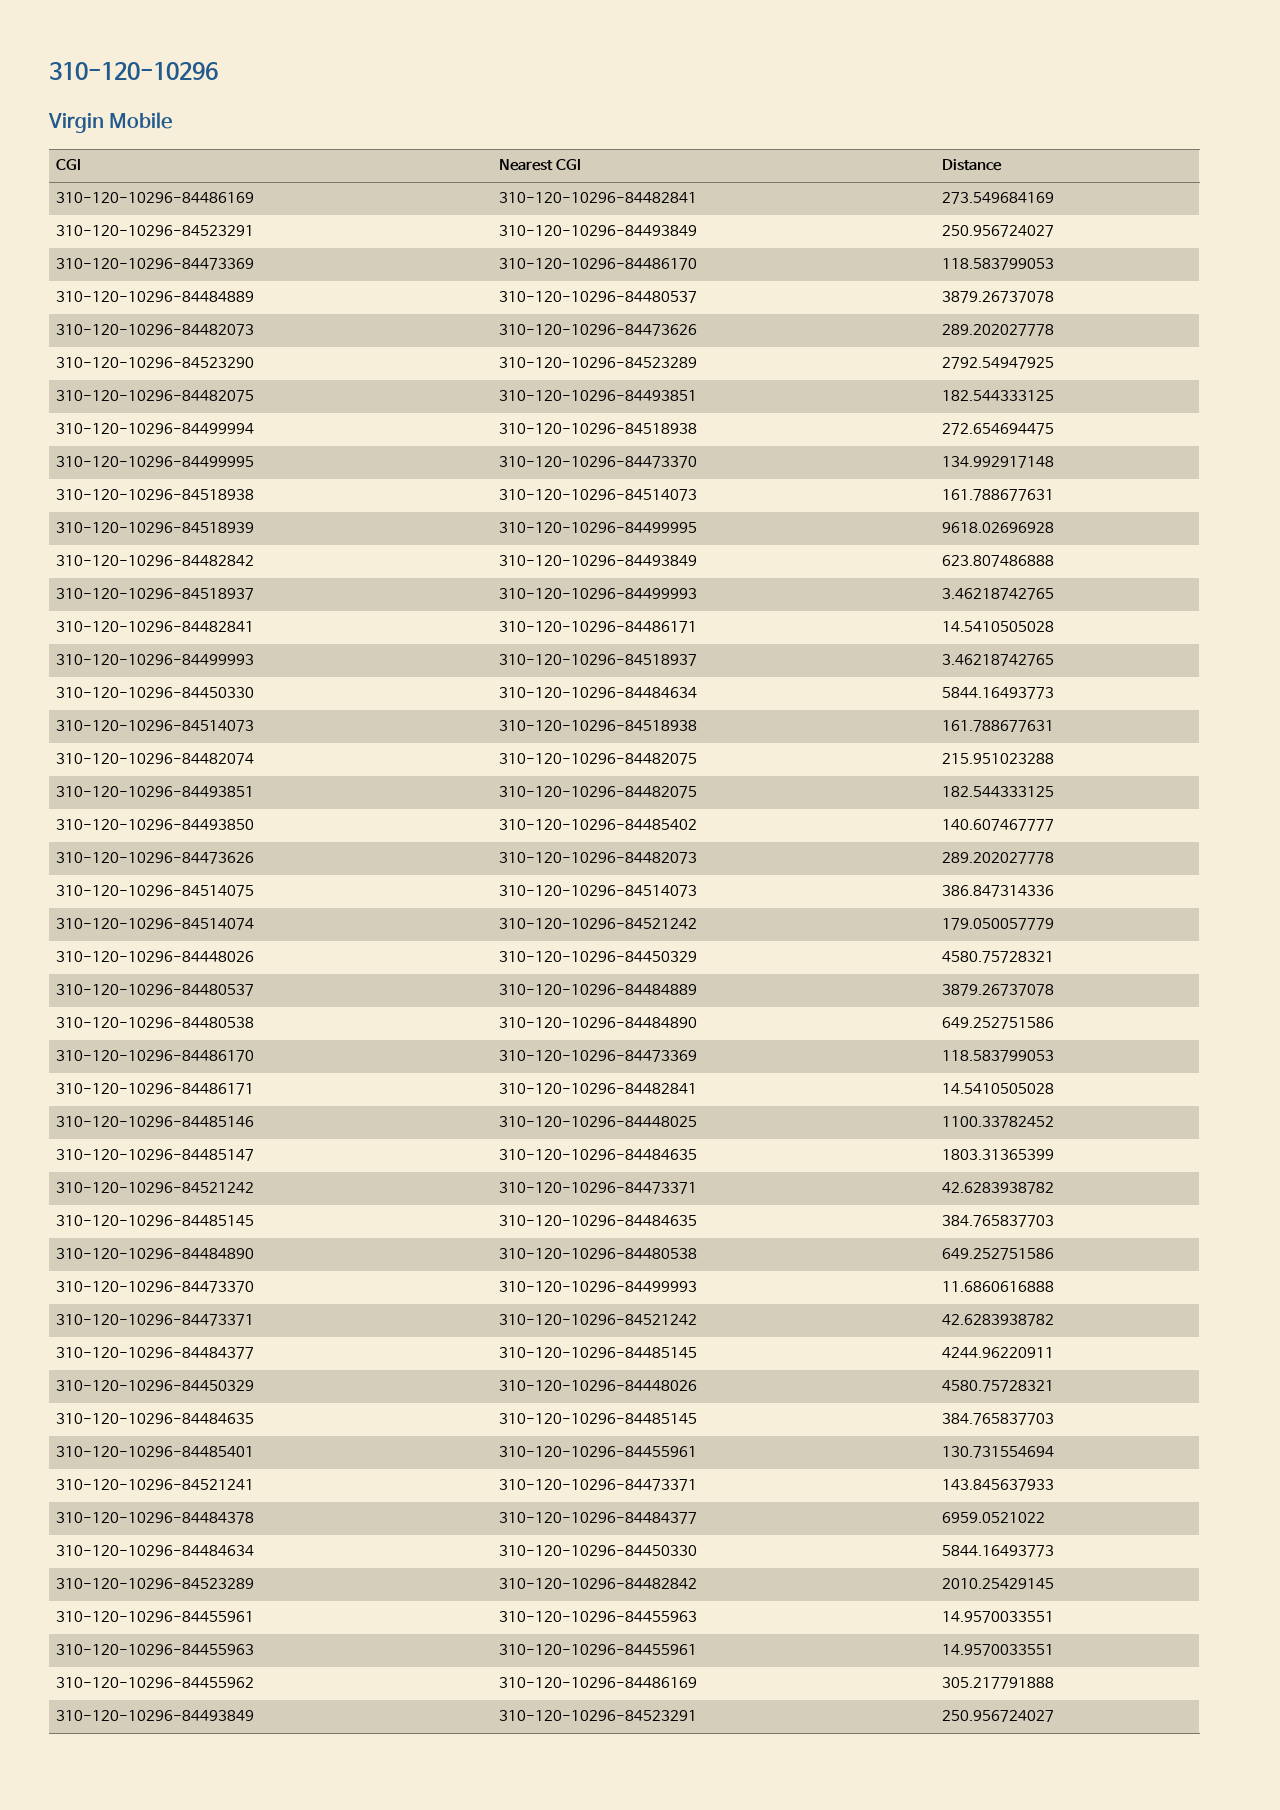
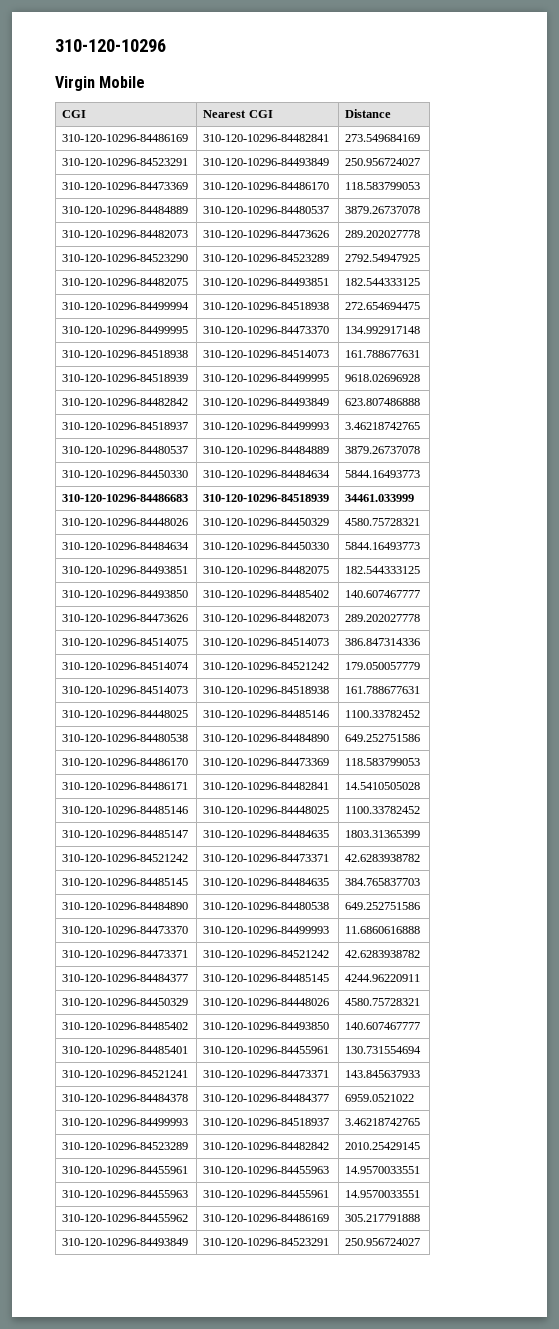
- 310-120-10296-84482841 | 310-120-10296-84486171 | 14.5410505028
- 310-120-10296-84499993 | 310-120-10296-84518937 | 3.46218742765
+ 310-120-10296-84480537 | 310-120-10296-84484889 | 3879.26737078
  310-120-10296-84450330 | 310-120-10296-84484634 | 5844.16493773
- 310-120-10296-84514073 | 310-120-10296-84518938 | 161.788677631
- 310-120-10296-84482074 | 310-120-10296-84482075 | 215.951023288
+ 310-120-10296-84486683 | 310-120-10296-84518939 | 34461.033999
+ 310-120-10296-84448026 | 310-120-10296-84450329 | 4580.75728321
+ 310-120-10296-84484634 | 310-120-10296-84450330 | 5844.16493773
- 310-120-10296-84448026 | 310-120-10296-84450329 | 4580.75728321
- 310-120-10296-84480537 | 310-120-10296-84484889 | 3879.26737078
+ 310-120-10296-84514073 | 310-120-10296-84518938 | 161.788677631
+ 310-120-10296-84448025 | 310-120-10296-84485146 | 1100.33782452
- 310-120-10296-84484635 | 310-120-10296-84485145 | 384.765837703
+ 310-120-10296-84485402 | 310-120-10296-84493850 | 140.607467777
- 310-120-10296-84484634 | 310-120-10296-84450330 | 5844.16493773
+ 310-120-10296-84499993 | 310-120-10296-84518937 | 3.46218742765

